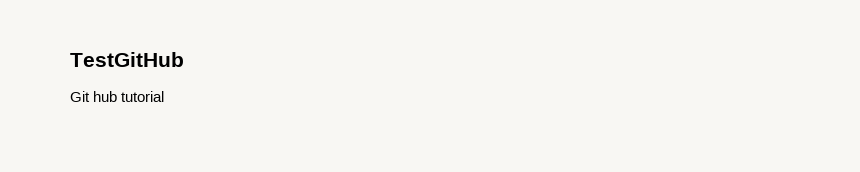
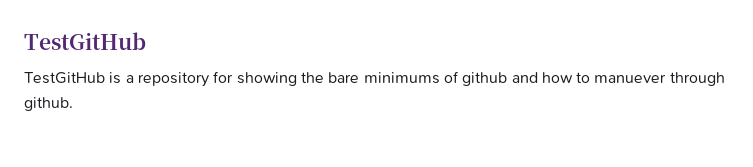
- Git hub tutorial
+ TestGitHub is a repository for showing the bare minimums of github and how to manuever through github.

